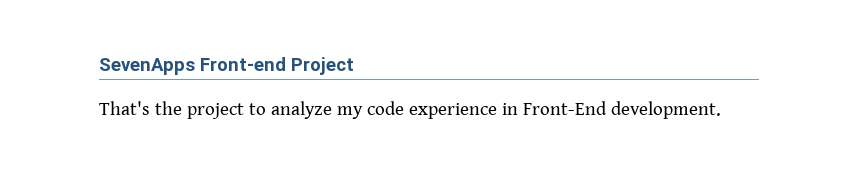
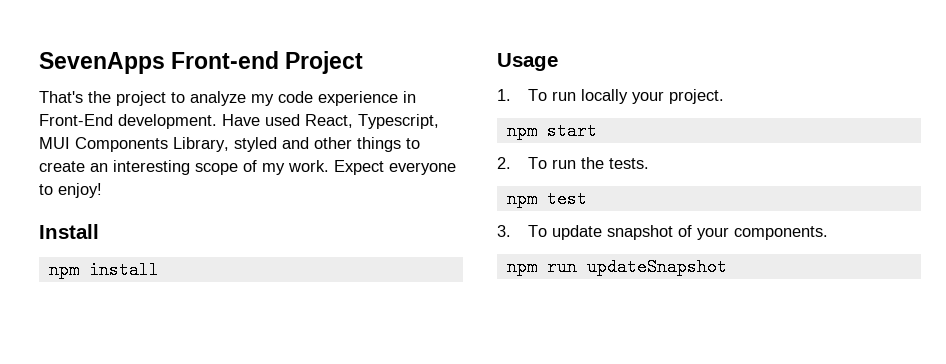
+ Have used React, Typescript, MUI Components Library, styled and other things to create an interesting scope of my work. Expect everyone to enjoy!
+ Install
+ npm install
+ Usage
+ 1. To run locally your project.
+ npm start
+ 2. To run the tests.
+ npm test
+ 3. To update snapshot of your components.
+ npm run updateSnapshot

